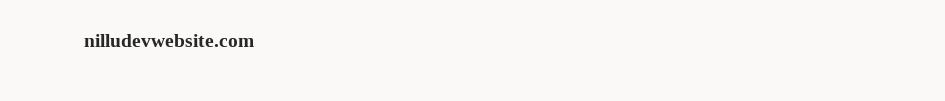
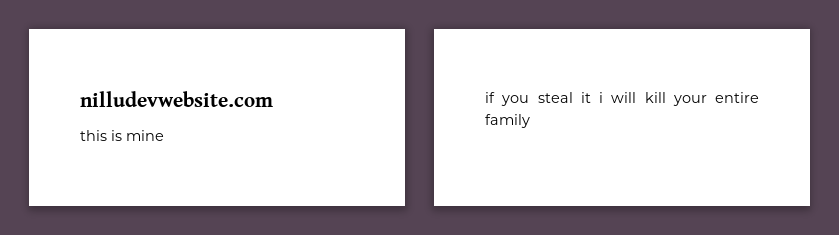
+ this is mine
+ if you steal it i will kill your entire family

